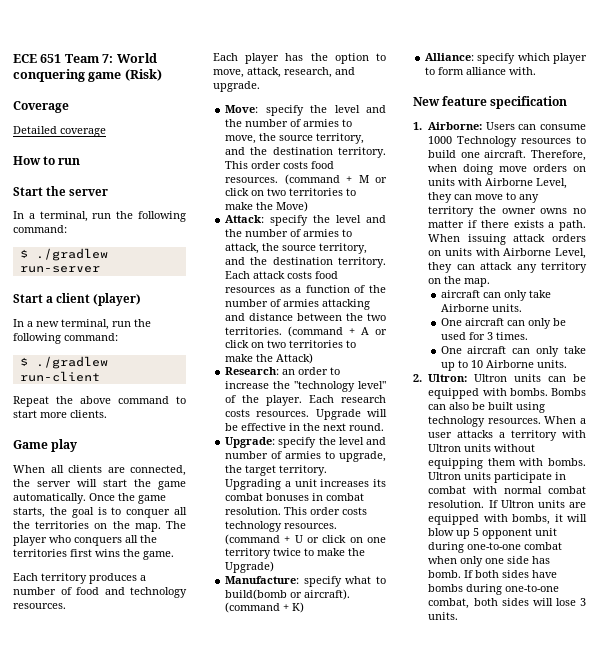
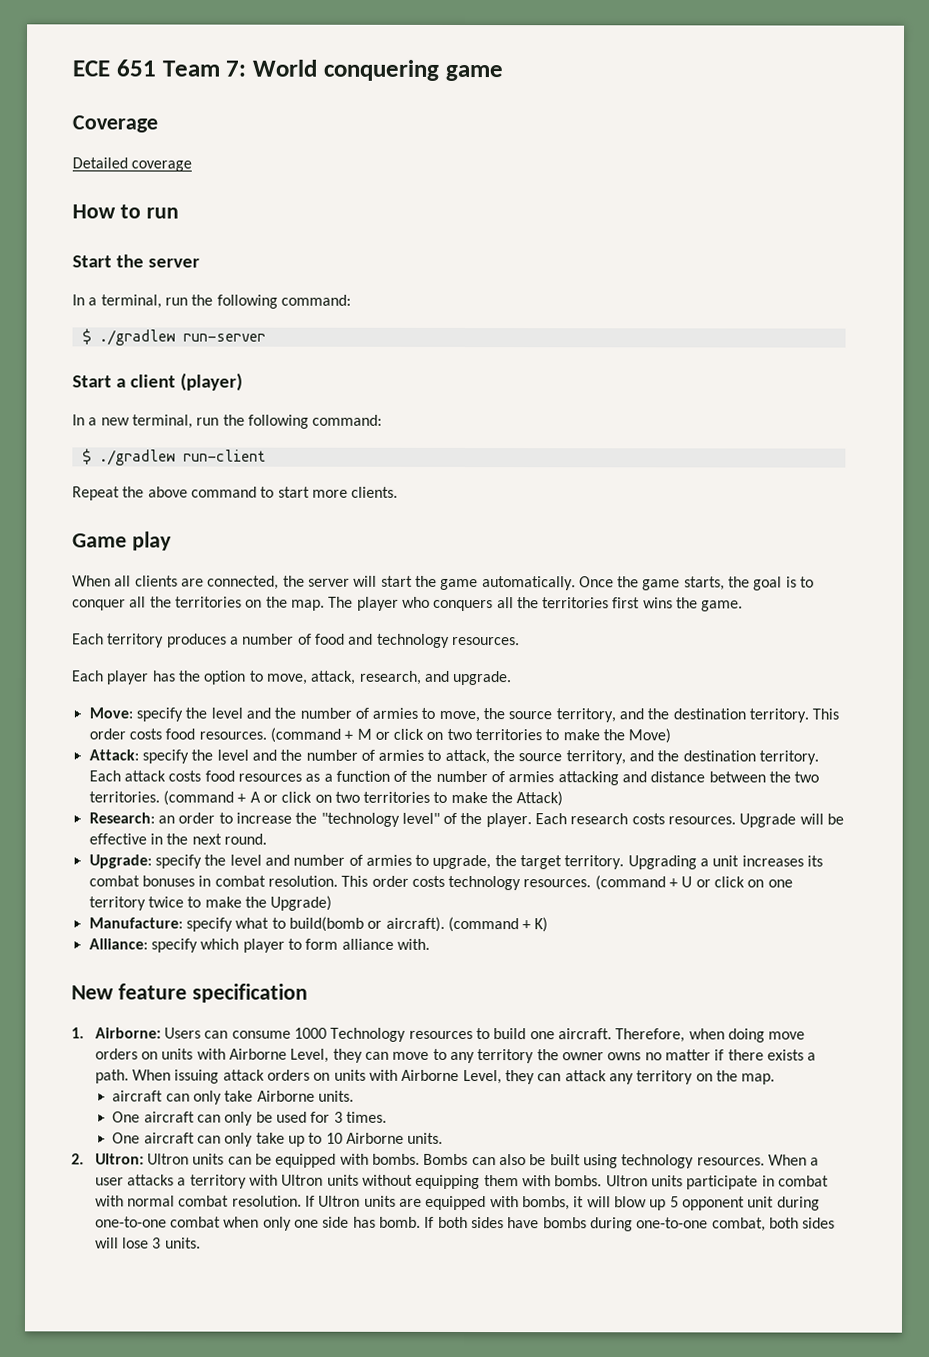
- ECE 651 Team 7: World conquering game (Risk)
+ ECE 651 Team 7: World conquering game

